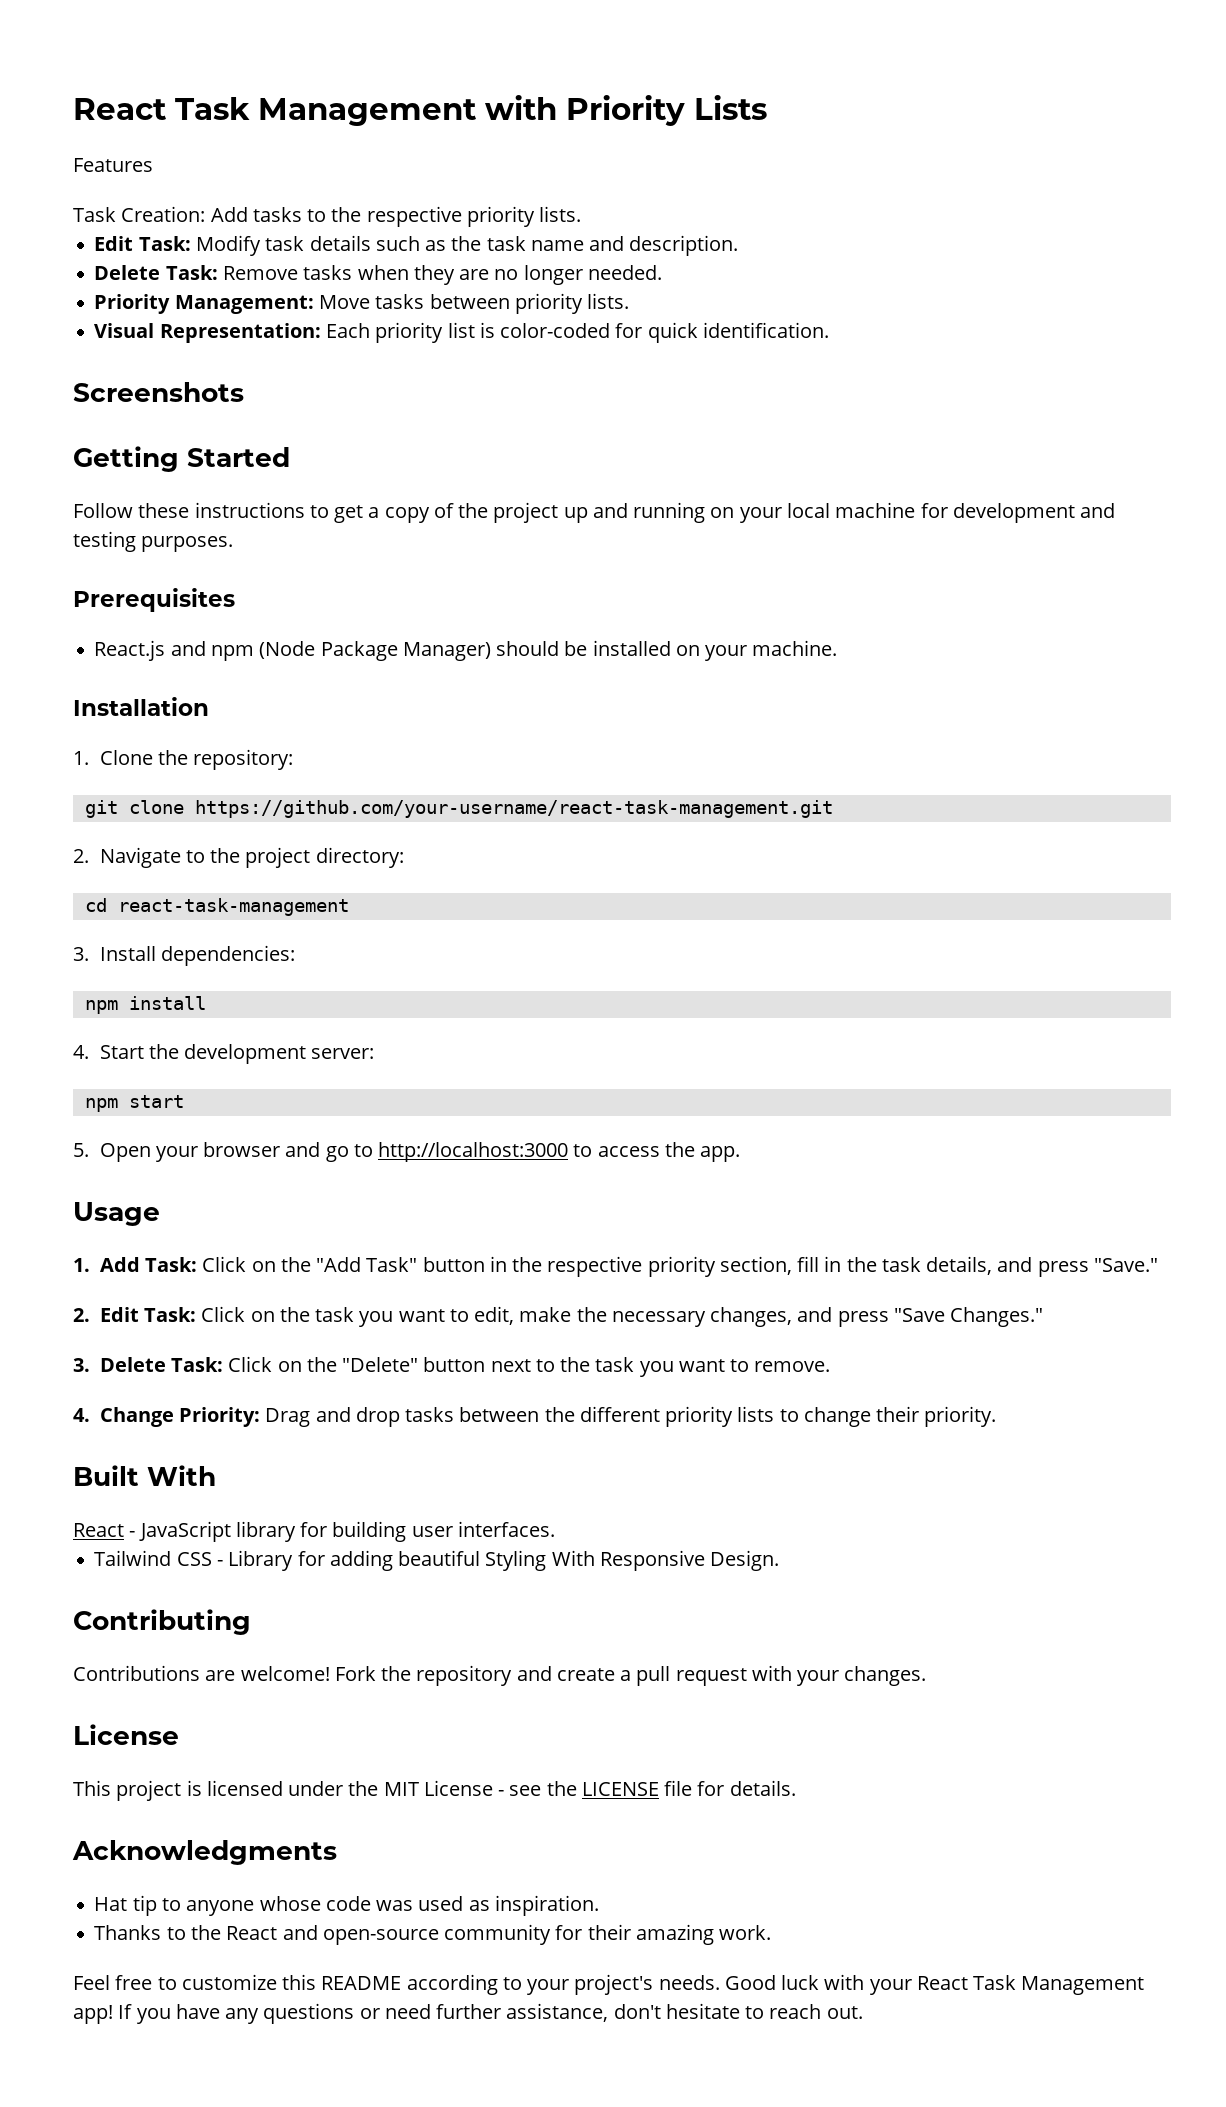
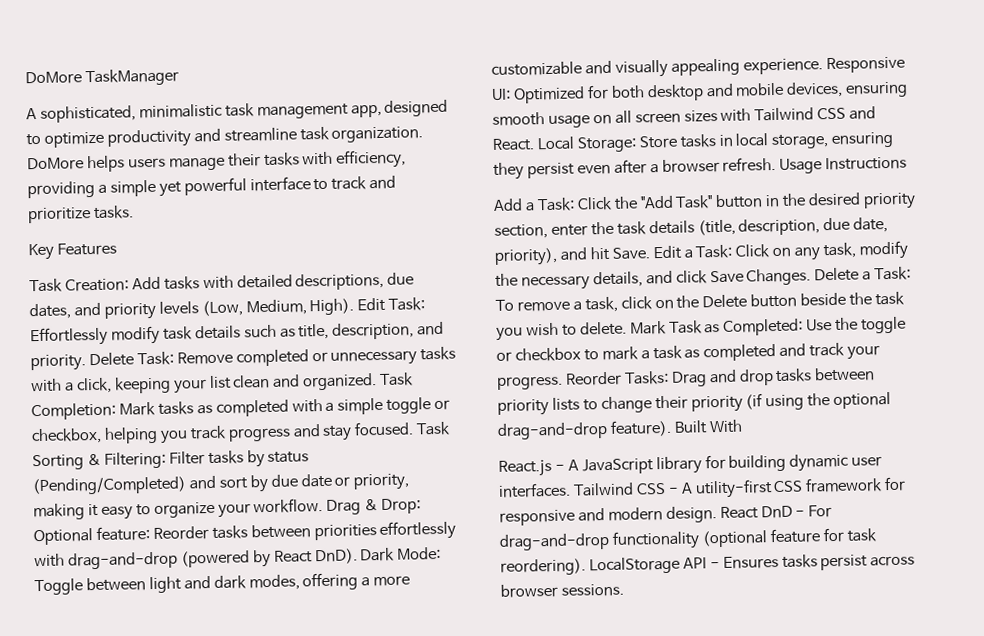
- React Task Management with Priority Lists
- Features
+ DoMore TaskManager
+ A sophisticated, minimalistic task management app, designed to optimize productivity and streamline task organization. DoMore helps users manage their tasks with efficiency, providing a simple yet powerful interface to track and prioritize tasks.
+ Key Features
- Task Creation: Add tasks to the respective priority lists.
- Edit Task: Modify task details such as the task name and description.
- Delete Task: Remove tasks when they are no longer needed.
- Priority Management: Move tasks between priority lists.
- Visual Representation: Each priority list is color-coded for quick identification.
- Screenshots
- Getting Started
- Follow these instructions to get a copy of the project up and running on your local machine for development and testing purposes.
- Prerequisites
- React.js and npm (Node Package Manager) should be installed on your machine.
- Installation
- 1. Clone the repository:
- git clone https://github.com/your-username/react-task-management.git
- 2. Navigate to the project directory:
- cd react-task-management
- 3. Install dependencies:
- npm install
- 4. Start the development server:
- npm start
- 5. Open your browser and go to http://localhost:3000 to access the app.
- Usage
- 1. Add Task: Click on the "Add Task" button in the respective priority section, fill in the task details, and press "Save."
- 2. Edit Task: Click on the task you want to edit, make the necessary changes, and press "Save Changes."
- 3. Delete Task: Click on the "Delete" button next to the task you want to remove.
- 4. Change Priority: Drag and drop tasks between the different priority lists to change their priority.
- Built With
+ Task Creation: Add tasks with detailed descriptions, due dates, and priority levels (Low, Medium, High). Edit Task: Effortlessly modify task details such as title, description, and priority. Delete Task: Remove completed or unnecessary tasks with a click, keeping your list clean and organized. Task Completion: Mark tasks as completed with a simple toggle or checkbox, helping you track progress and stay focused. Task Sorting & Filtering: Filter tasks by status (Pending/Completed) and sort by due date or priority, making it easy to organize your workflow. Drag & Drop: Optional feature: Reorder tasks between priorities effortlessly with drag-and-drop (powered by React DnD). Dark Mode: Toggle between light and dark modes, offering a more customizable and visually appealing experience. Responsive UI: Optimized for both desktop and mobile devices, ensuring smooth usage on all screen sizes with Tailwind CSS and React. Local Storage: Store tasks in local storage, ensuring they persist even after a browser refresh. Usage Instructions
+ Add a Task: Click the "Add Task" button in the desired priority section, enter the task details (title, description, due date, priority), and hit Save. Edit a Task: Click on any task, modify the necessary details, and click Save Changes. Delete a Task: To remove a task, click on the Delete button beside the task you wish to delete. Mark Task as Completed: Use the toggle or checkbox to mark a task as completed and track your progress. Reorder Tasks: Drag and drop tasks between priority lists to change their priority (if using the optional drag-and-drop feature). Built With
- React - JavaScript library for building user interfaces.
- Tailwind CSS - Library for adding beautiful Styling With Responsive Design.
- Contributing
- Contributions are welcome! Fork the repository and create a pull request with your changes.
- License
- This project is licensed under the MIT License - see the LICENSE file for details.
- Acknowledgments
- Hat tip to anyone whose code was used as inspiration.
- Thanks to the React and open-source community for their amazing work.
- Feel free to customize this README according to your project's needs. Good luck with your React Task Management app! If you have any questions or need further assistance, don't hesitate to reach out.
+ React.js - A JavaScript library for building dynamic user interfaces. Tailwind CSS - A utility-first CSS framework for responsive and modern design. React DnD - For drag-and-drop functionality (optional feature for task reordering). LocalStorage API - Ensures tasks persist across browser sessions.

